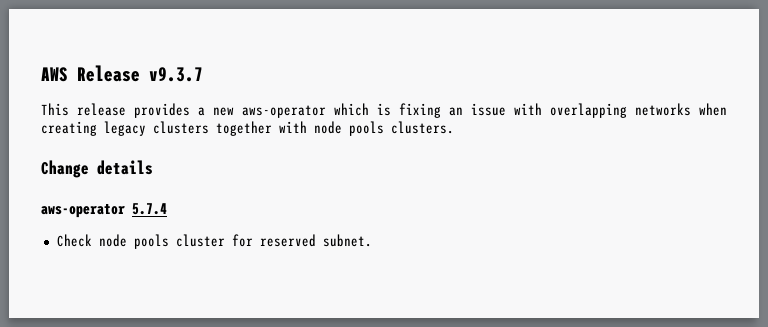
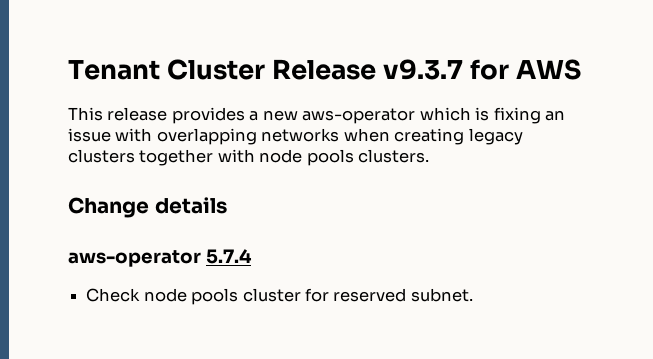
- AWS Release v9.3.7
+ Tenant Cluster Release v9.3.7 for AWS

